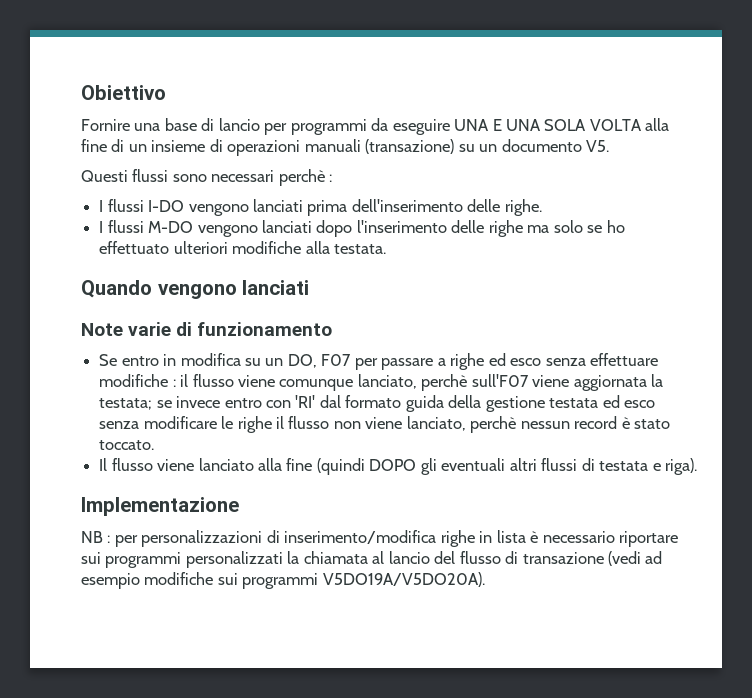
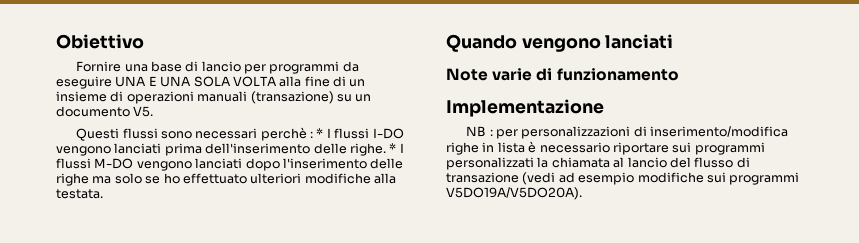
- Questi flussi sono necessari perchè :
- I flussi I-DO vengono lanciati prima dell'inserimento delle righe.
- I flussi M-DO vengono lanciati dopo l'inserimento delle righe ma solo se ho effettuato ulteriori modifiche alla testata.
+ Questi flussi sono necessari perchè : * I flussi I-DO vengono lanciati prima dell'inserimento delle righe. * I flussi M-DO vengono lanciati dopo l'inserimento delle righe ma solo se ho effettuato ulteriori modifiche alla testata.
- Se entro in modifica su un DO, F07 per passare a righe ed esco senza effettuare modifiche : il flusso viene comunque lanciato, perchè sull'F07 viene aggiornata la testata; se invece entro con 'RI' dal formato guida della gestione testata ed esco senza modificare le righe il flusso non viene lanciato, perchè nessun record è stato toccato.
- Il flusso viene lanciato alla fine (quindi DOPO gli eventuali altri flussi di testata e riga).

